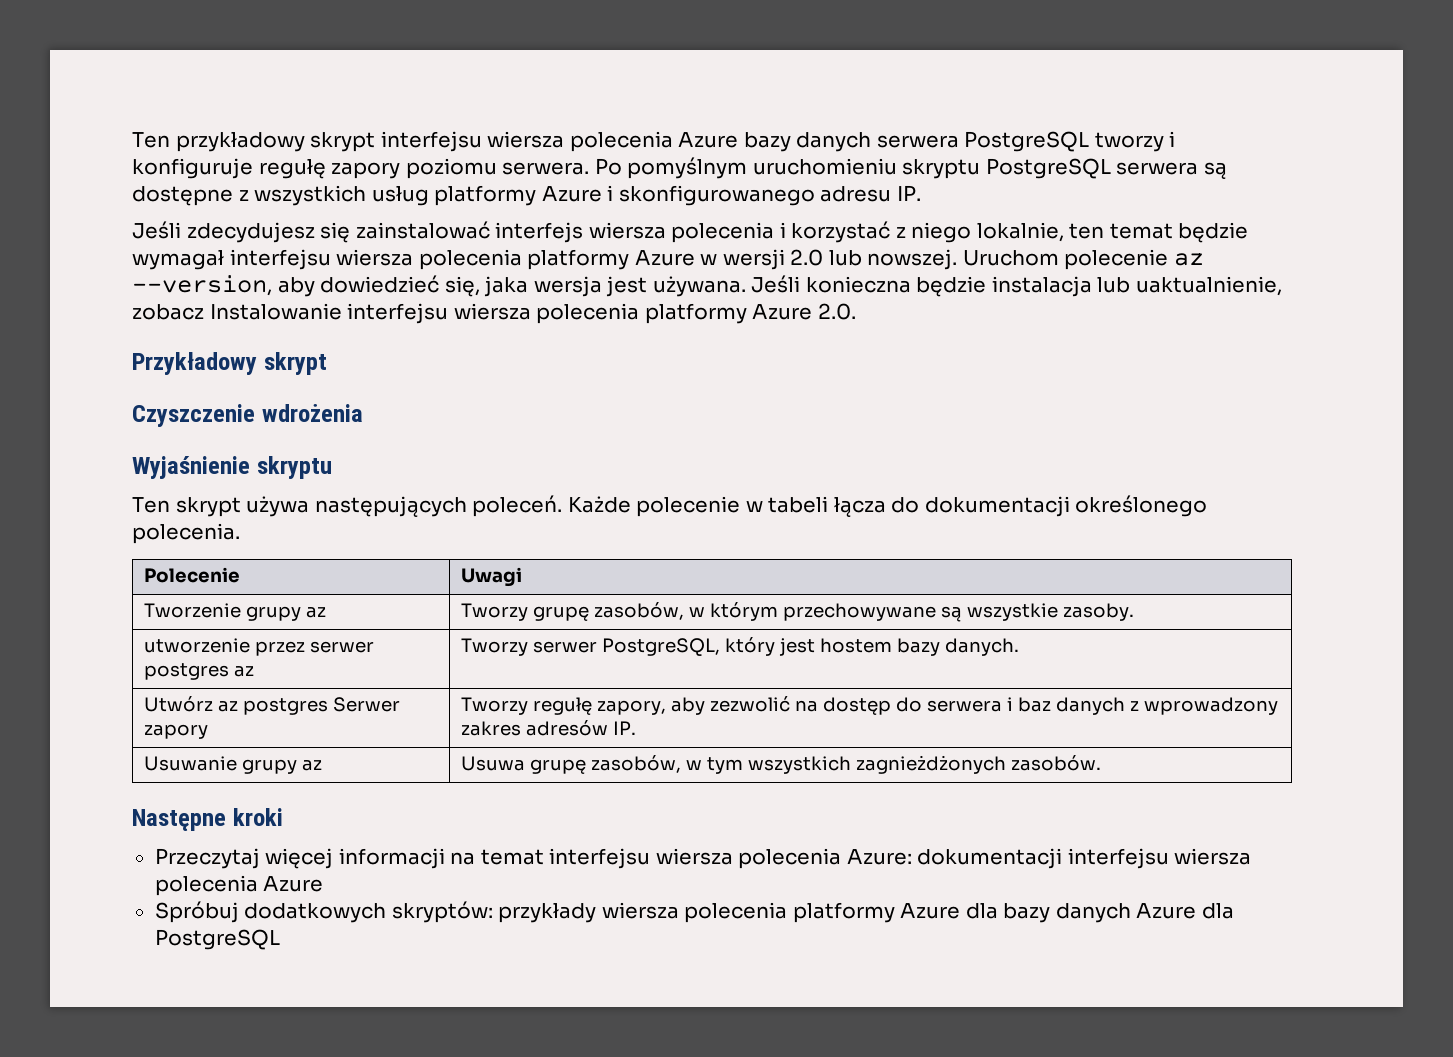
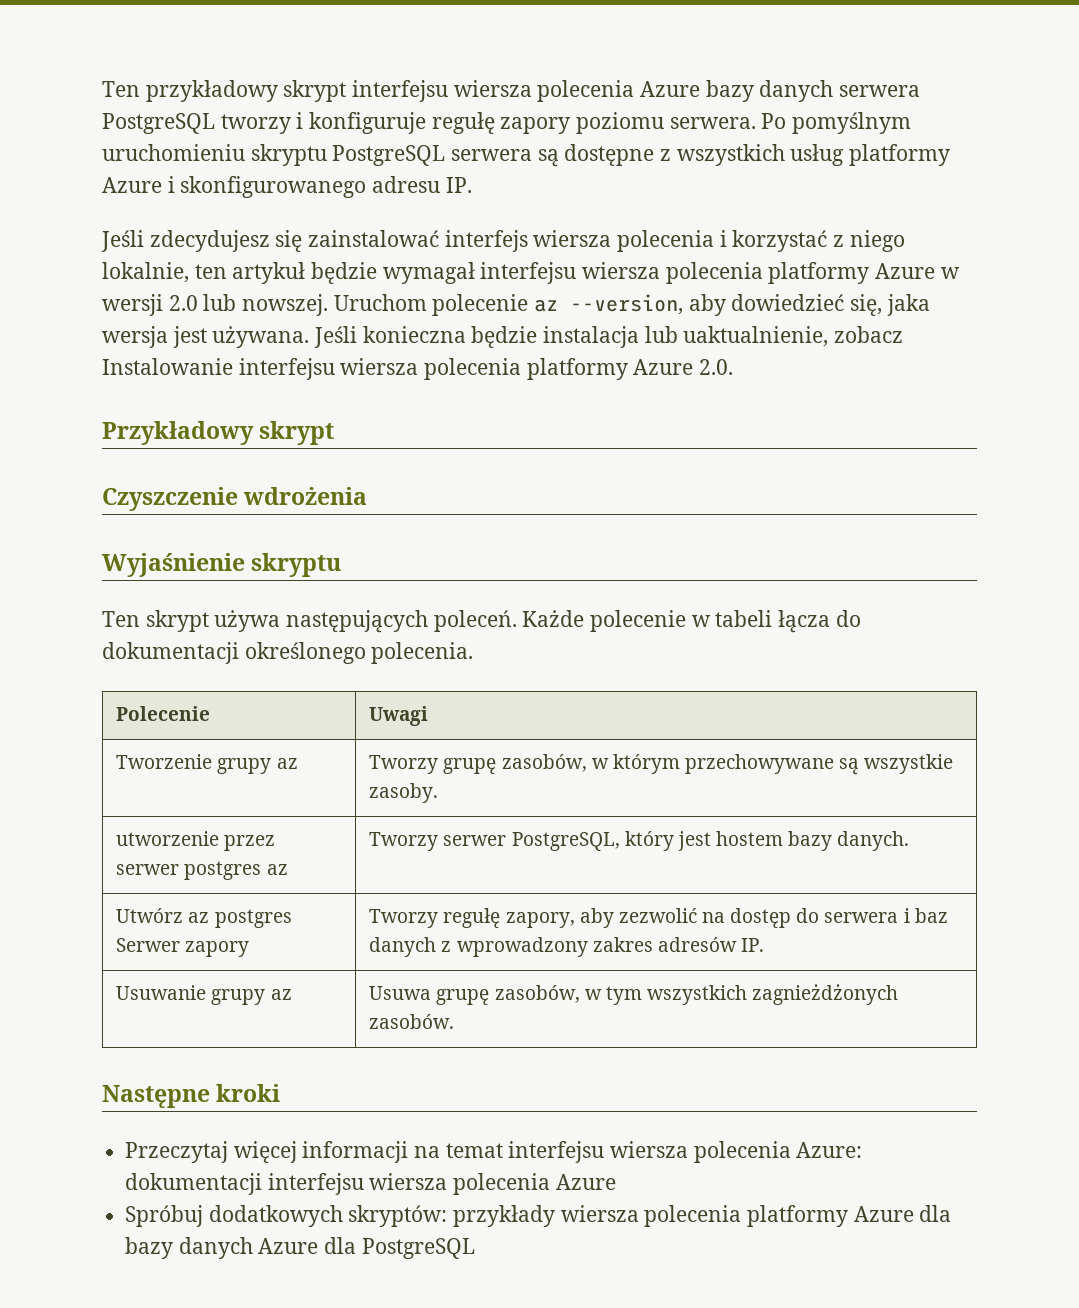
- Jeśli zdecydujesz się zainstalować interfejs wiersza polecenia i korzystać z niego lokalnie, ten temat będzie wymagał interfejsu wiersza polecenia platformy Azure w wersji 2.0 lub nowszej.
+ Jeśli zdecydujesz się zainstalować interfejs wiersza polecenia i korzystać z niego lokalnie, ten artykuł będzie wymagał interfejsu wiersza polecenia platformy Azure w wersji 2.0 lub nowszej.

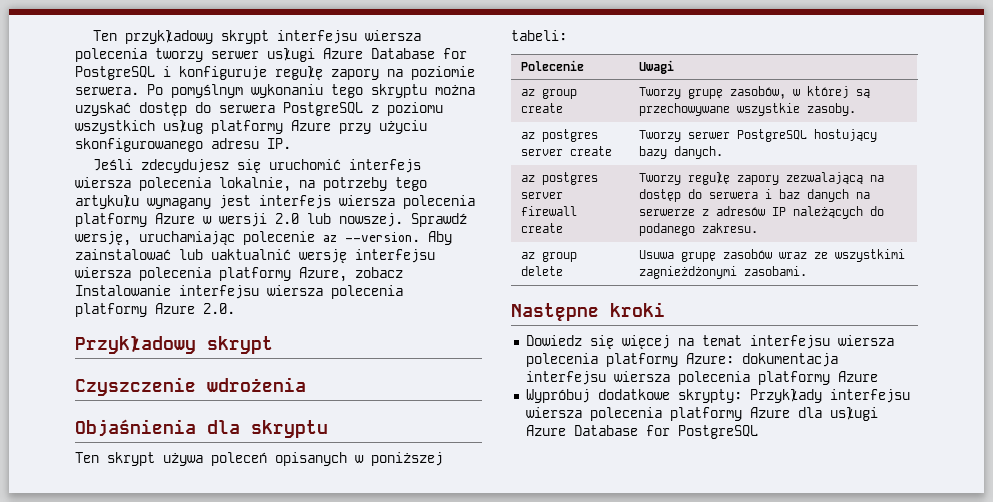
- Ten przykładowy skrypt interfejsu wiersza polecenia Azure bazy danych serwera PostgreSQL tworzy i konfiguruje regułę zapory poziomu serwera.
+ Ten przykładowy skrypt interfejsu wiersza polecenia tworzy serwer usługi Azure Database for PostgreSQL i konfiguruje regułę zapory na poziomie serwera.
- Po pomyślnym uruchomieniu skryptu PostgreSQL serwera są dostępne z wszystkich usług platformy Azure i skonfigurowanego adresu IP.
+ Po pomyślnym wykonaniu tego skryptu można uzyskać dostęp do serwera PostgreSQL z poziomu wszystkich usług platformy Azure przy użyciu skonfigurowanego adresu IP.
- Jeśli zdecydujesz się zainstalować interfejs wiersza polecenia i korzystać z niego lokalnie, ten artykuł będzie wymagał interfejsu wiersza polecenia platformy Azure w wersji 2.0 lub nowszej.
+ Jeśli zdecydujesz się uruchomić interfejs wiersza polecenia lokalnie, na potrzeby tego artykułu wymagany jest interfejs wiersza polecenia platformy Azure w wersji 2.0 lub nowszej.
- Uruchom polecenie az --version, aby dowiedzieć się, jaka wersja jest używana. Jeśli konieczna będzie instalacja lub uaktualnienie, zobacz Instalowanie interfejsu wiersza polecenia platformy Azure 2.0.
+ Sprawdź wersję, uruchamiając polecenie az --version. Aby zainstalować lub uaktualnić wersję interfejsu wiersza polecenia platformy Azure, zobacz Instalowanie interfejsu wiersza polecenia platformy Azure 2.0.
- Wyjaśnienie skryptu
+ Objaśnienia dla skryptu
- Ten skrypt używa następujących poleceń. Każde polecenie w tabeli łącza do dokumentacji określonego polecenia.
+ Ten skrypt używa poleceń opisanych w poniższej tabeli:
- Tworzenie grupy az | Tworzy grupę zasobów, w którym przechowywane są wszystkie zasoby.
+ az group create | Tworzy grupę zasobów, w której są przechowywane wszystkie zasoby.
- utworzenie przez serwer postgres az | Tworzy serwer PostgreSQL, który jest hostem bazy danych.
+ az postgres server create | Tworzy serwer PostgreSQL hostujący bazy danych.
- Utwórz az postgres Serwer zapory | Tworzy regułę zapory, aby zezwolić na dostęp do serwera i baz danych z wprowadzony zakres adresów IP.
- Usuwanie grupy az | Usuwa grupę zasobów, w tym wszystkich zagnieżdżonych zasobów.
+ az postgres server firewall create | Tworzy regułę zapory zezwalającą na dostęp do serwera i baz danych na serwerze z adresów IP należących do podanego zakresu.
+ az group delete | Usuwa grupę zasobów wraz ze wszystkimi zagnieżdżonymi zasobami.
- Przeczytaj więcej informacji na temat interfejsu wiersza polecenia Azure: dokumentacji interfejsu wiersza polecenia Azure
+ Dowiedz się więcej na temat interfejsu wiersza polecenia platformy Azure: dokumentacja interfejsu wiersza polecenia platformy Azure
- Spróbuj dodatkowych skryptów: przykłady wiersza polecenia platformy Azure dla bazy danych Azure dla PostgreSQL
+ Wypróbuj dodatkowe skrypty: Przykłady interfejsu wiersza polecenia platformy Azure dla usługi Azure Database for PostgreSQL

